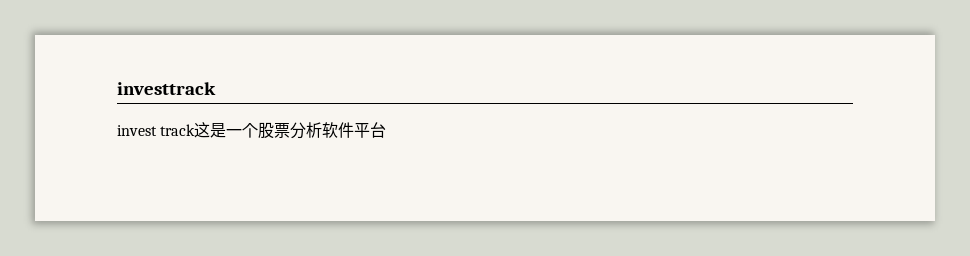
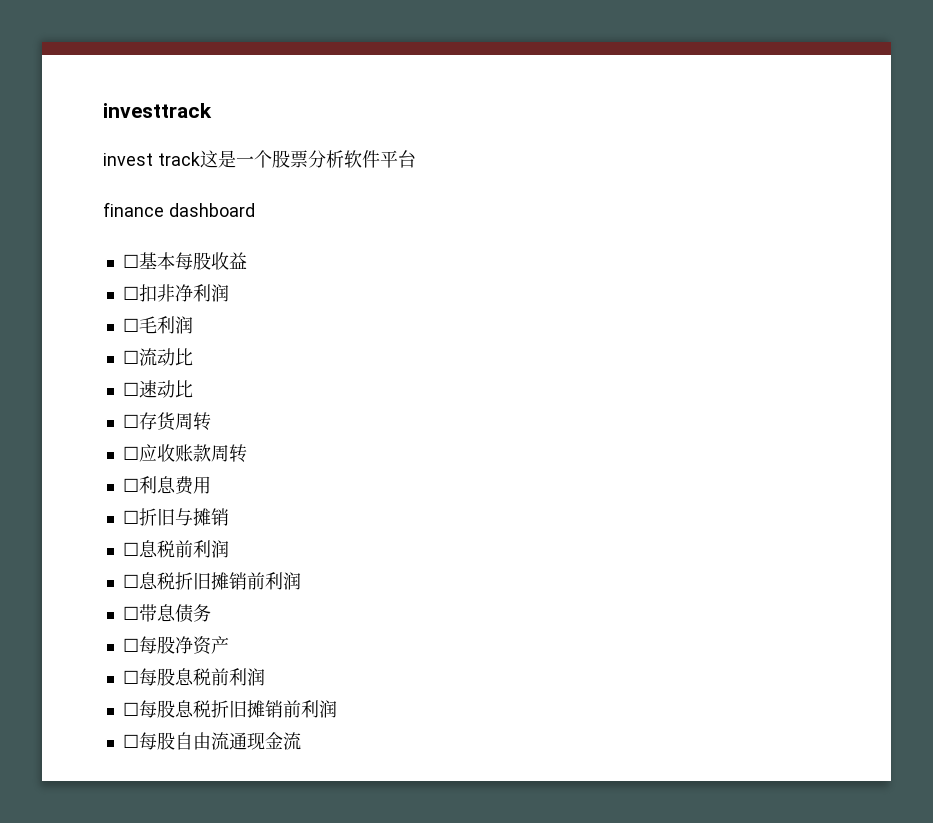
+ finance dashboard
+ ☐基本每股收益
+ ☐扣非净利润
+ ☐毛利润
+ ☐流动比
+ ☐速动比
+ ☐存货周转
+ ☐应收账款周转
+ ☐利息费用
+ ☐折旧与摊销
+ ☐息税前利润
+ ☐息税折旧摊销前利润
+ ☐带息债务
+ ☐每股净资产
+ ☐每股息税前利润
+ ☐每股息税折旧摊销前利润
+ ☐每股自由流通现金流

